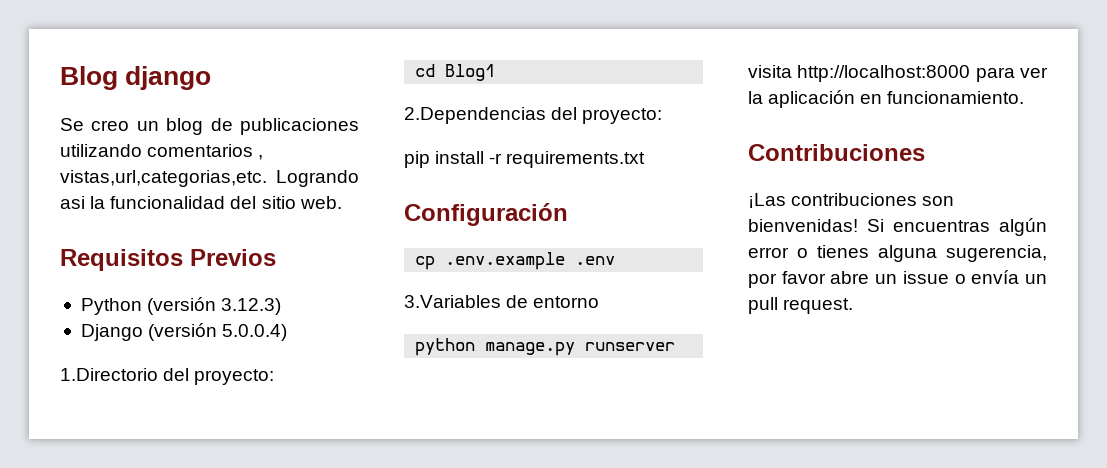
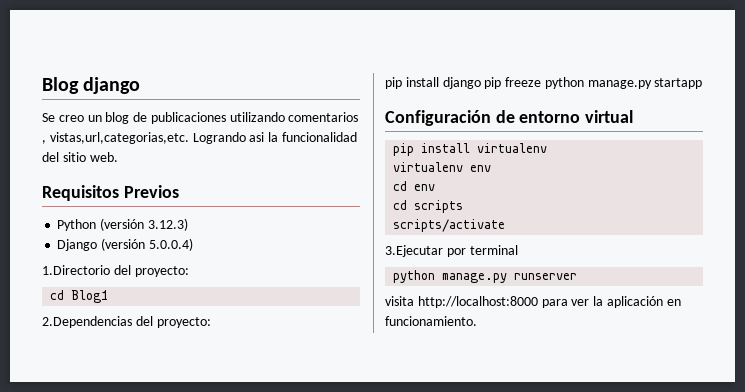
- pip install -r requirements.txt
- Configuración
- cp .env.example .env
- 3.Variables de entorno
+ pip install django pip freeze python manage.py startapp
+ Configuración de entorno virtual
+ pip install virtualenv
+ virtualenv env
+ cd env
+ cd scripts
+ scripts/activate
+ 3.Ejecutar por terminal
- Contribuciones
- ¡Las contribuciones son bienvenidas! Si encuentras algún error o tienes alguna sugerencia, por favor abre un issue o envía un pull request.

